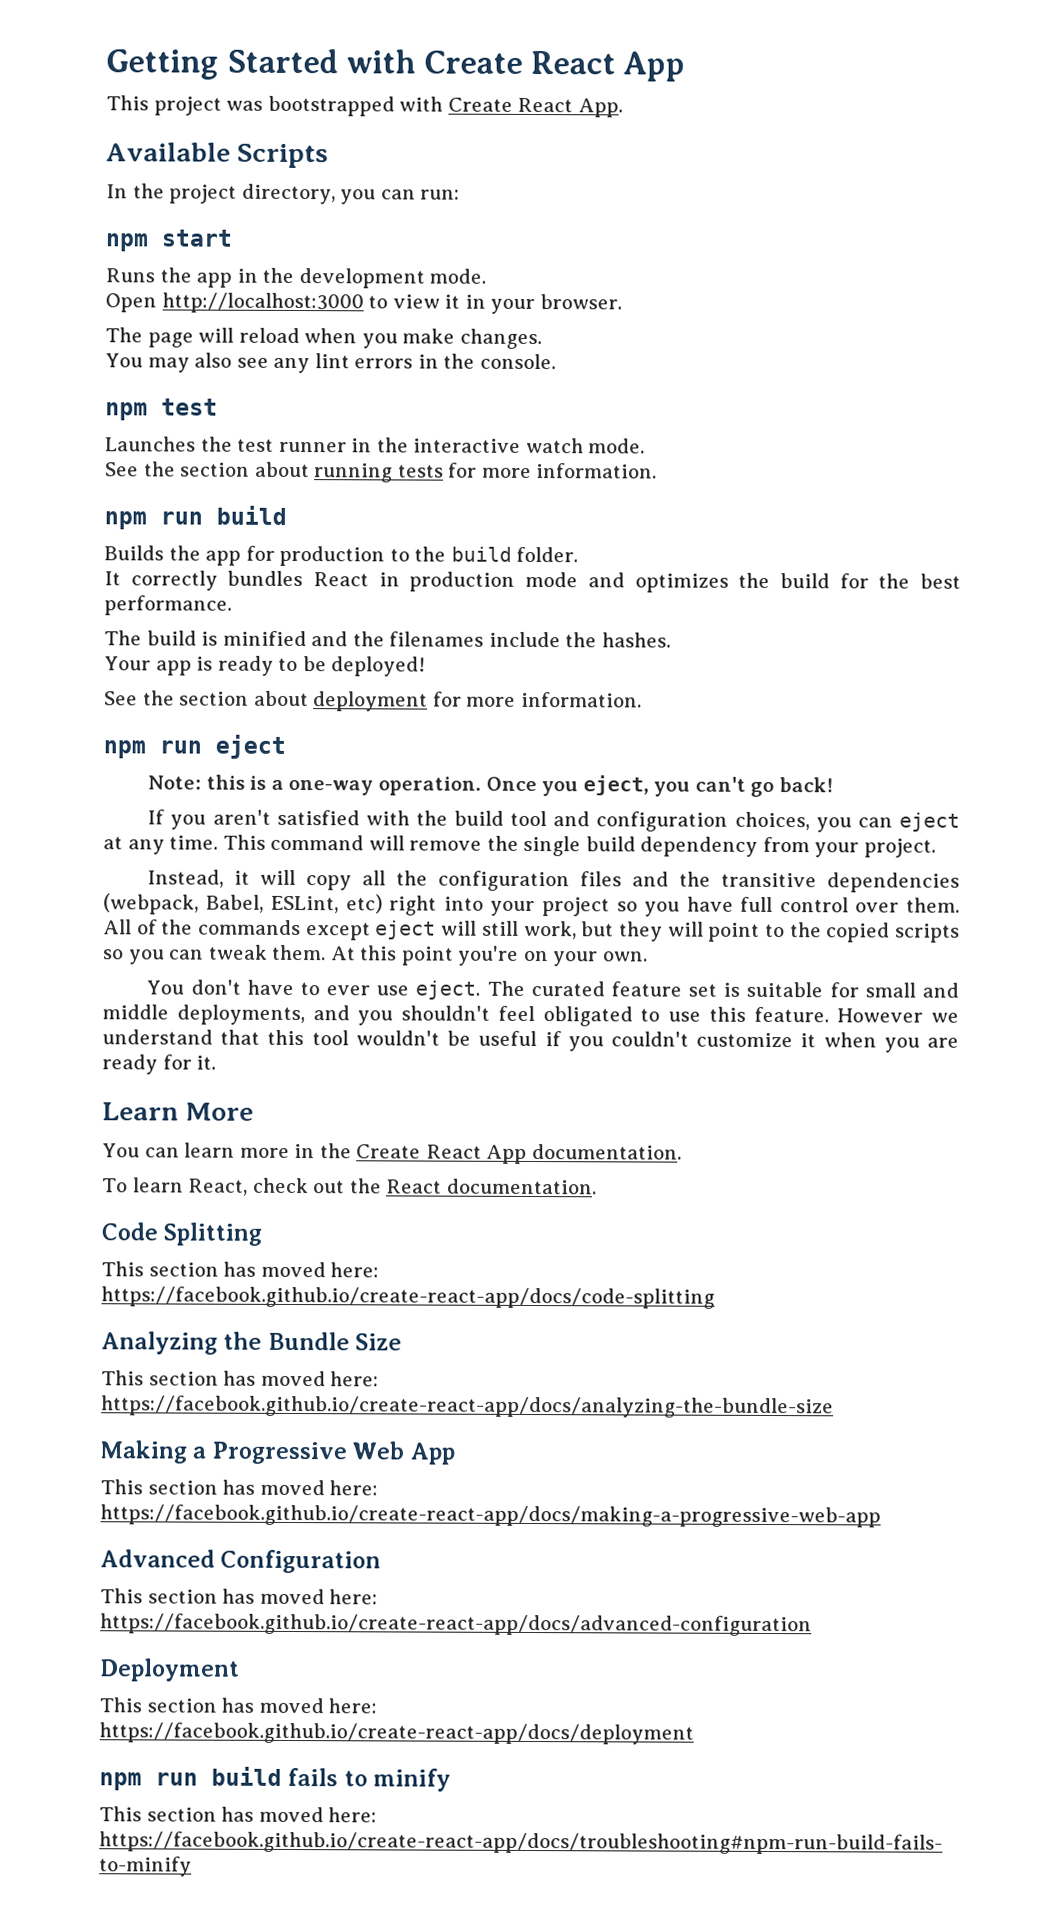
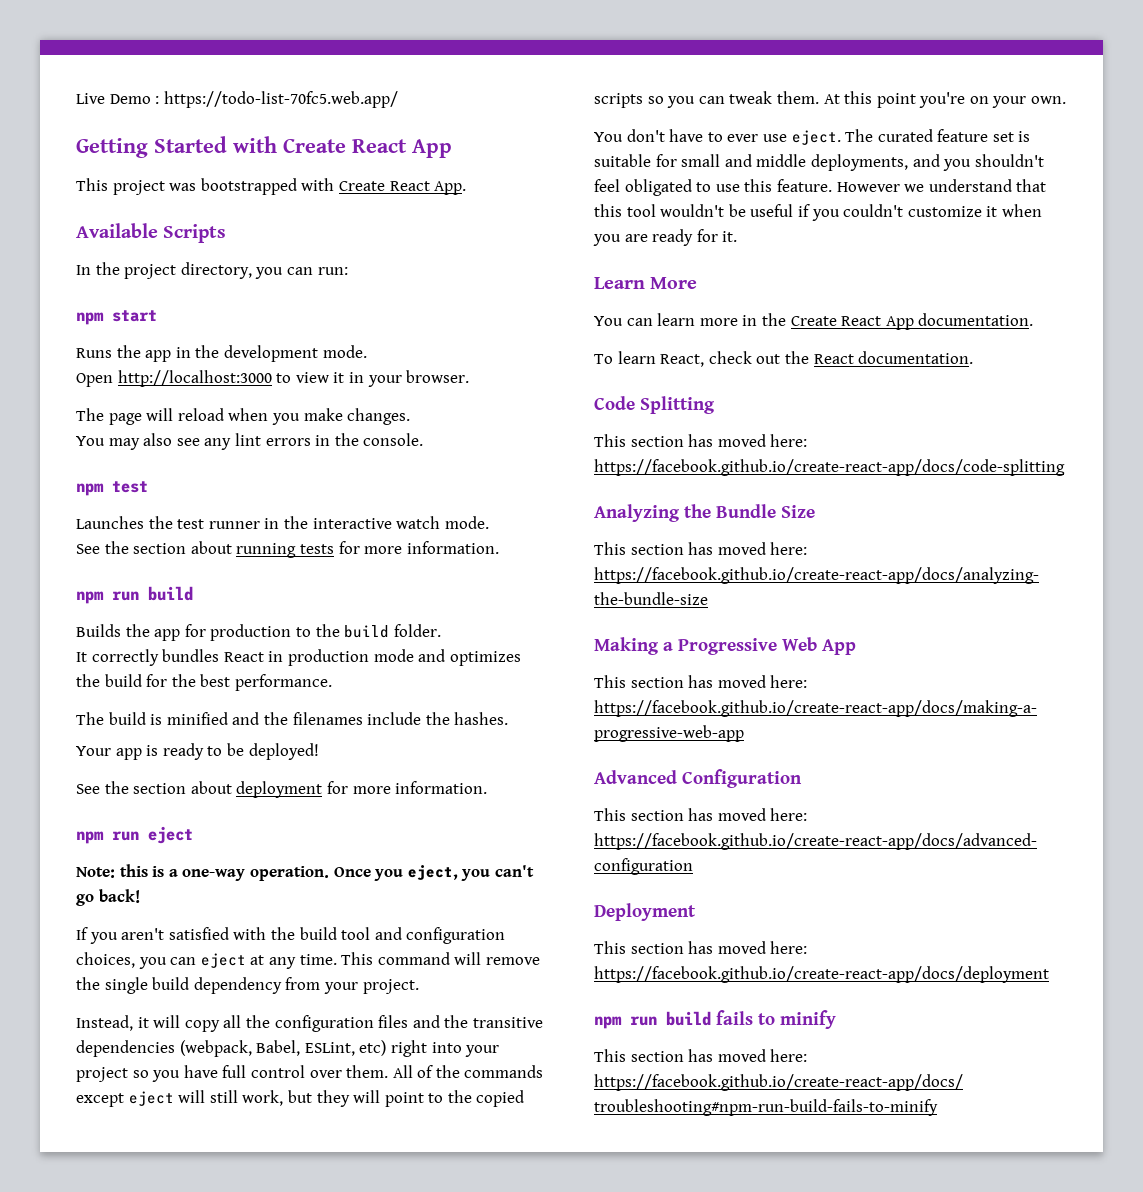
+ Live Demo : https://todo-list-70fc5.web.app/

